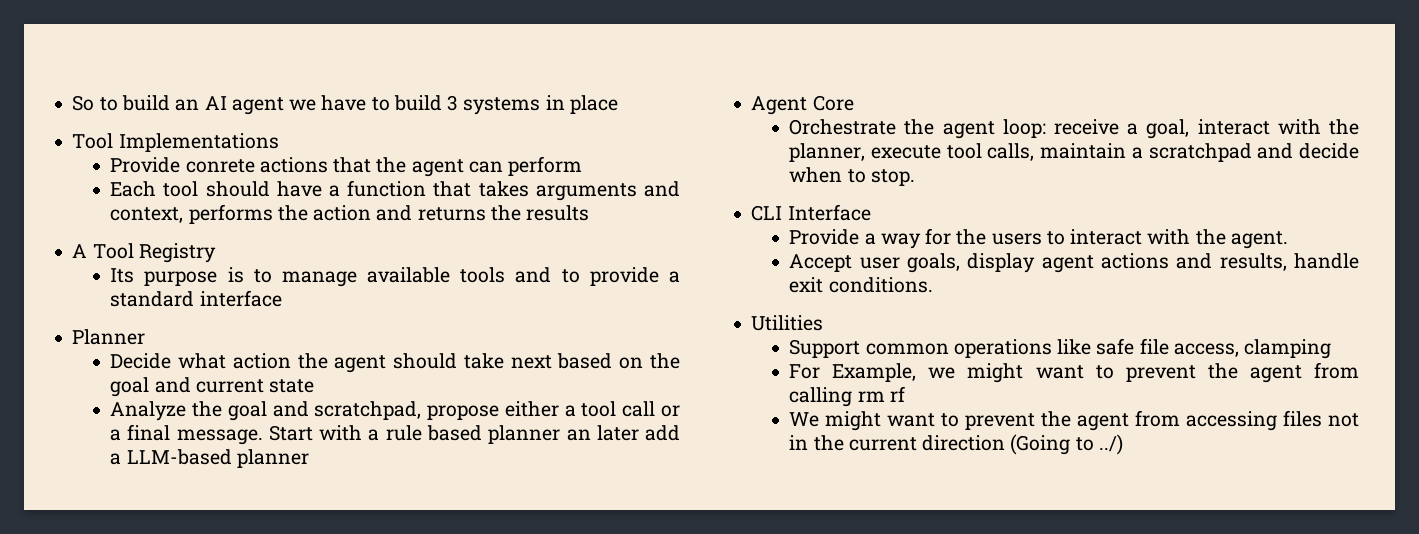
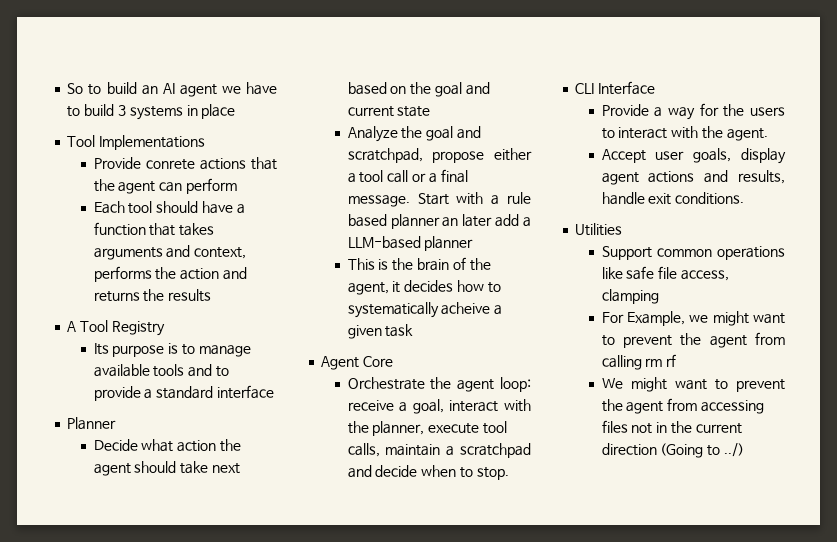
+ This is the brain of the agent, it decides how to systematically acheive a given task

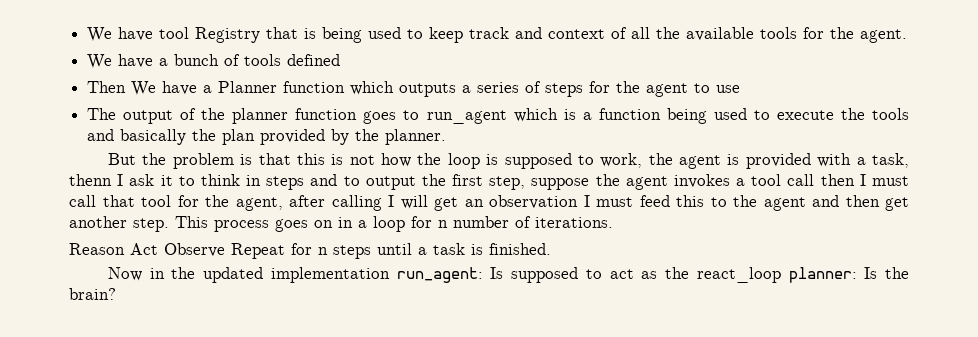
- So to build an AI agent we have to build 3 systems in place
- Tool Implementations
- Provide conrete actions that the agent can perform
- Each tool should have a function that takes arguments and context, performs the action and returns the results
- A Tool Registry
- Its purpose is to manage available tools and to provide a standard interface
- Planner
- Decide what action the agent should take next based on the goal and current state
- Analyze the goal and scratchpad, propose either a tool call or a final message. Start with a rule based planner an later add a LLM-based planner
- This is the brain of the agent, it decides how to systematically acheive a given task
- Agent Core
- Orchestrate the agent loop: receive a goal, interact with the planner, execute tool calls, maintain a scratchpad and decide when to stop.
- CLI Interface
- Provide a way for the users to interact with the agent.
- Accept user goals, display agent actions and results, handle exit conditions.
- Utilities
- Support common operations like safe file access, clamping
- For Example, we might want to prevent the agent from calling rm rf
- We might want to prevent the agent from accessing files not in the current direction (Going to ../)
+ We have tool Registry that is being used to keep track and context of all the available tools for the agent.
+ We have a bunch of tools defined
+ Then We have a Planner function which outputs a series of steps for the agent to use
+ The output of the planner function goes to run_agent which is a function being used to execute the tools and basically the plan provided by the planner.
+ But the problem is that this is not how the loop is supposed to work, the agent is provided with a task, thenn I ask it to think in steps and to output the first step, suppose the agent invokes a tool call then I must call that tool for the agent, after calling I will get an observation I must feed this to the agent and then get another step. This process goes on in a loop for n number of iterations.
+ Reason Act Observe Repeat for n steps until a task is finished.
+ Now in the updated implementation run_agent: Is supposed to act as the react_loop planner: Is the brain?

